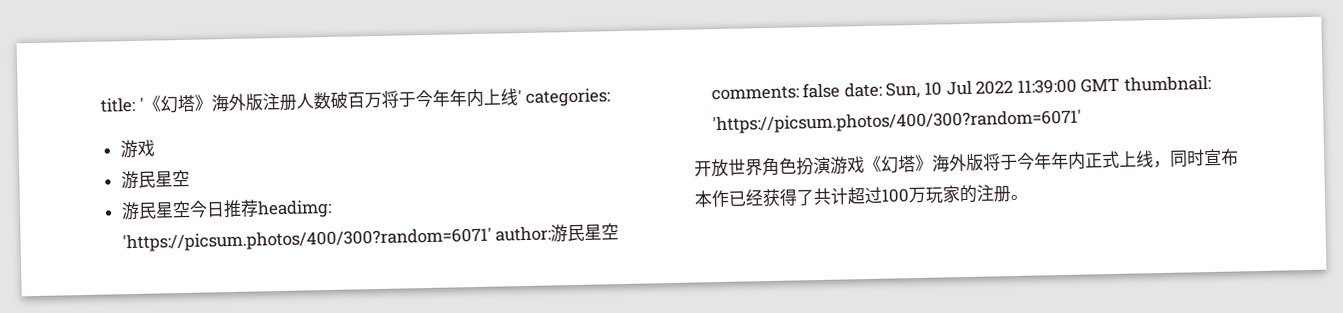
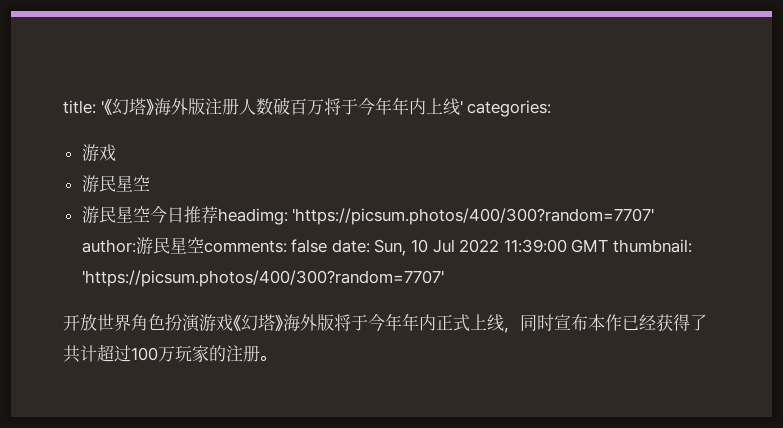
- 游民星空今日推荐headimg: 'https://picsum.photos/400/300?random=6071' author:游民星空comments: false date: Sun, 10 Jul 2022 11:39:00 GMT thumbnail: 'https://picsum.photos/400/300?random=6071'
+ 游民星空今日推荐headimg: 'https://picsum.photos/400/300?random=7707' author:游民星空comments: false date: Sun, 10 Jul 2022 11:39:00 GMT thumbnail: 'https://picsum.photos/400/300?random=7707'

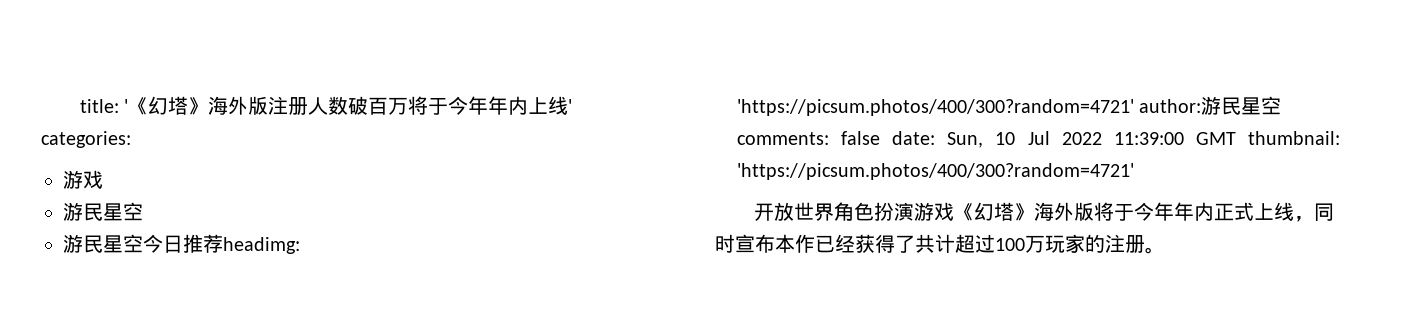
- 游民星空今日推荐headimg: 'https://picsum.photos/400/300?random=7707' author:游民星空comments: false date: Sun, 10 Jul 2022 11:39:00 GMT thumbnail: 'https://picsum.photos/400/300?random=7707'
+ 游民星空今日推荐headimg: 'https://picsum.photos/400/300?random=4721' author:游民星空comments: false date: Sun, 10 Jul 2022 11:39:00 GMT thumbnail: 'https://picsum.photos/400/300?random=4721'

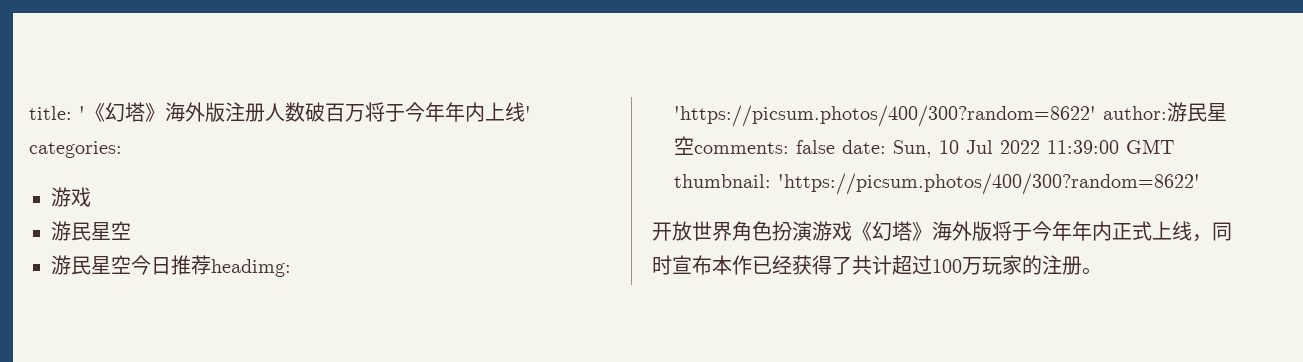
- 游民星空今日推荐headimg: 'https://picsum.photos/400/300?random=4721' author:游民星空comments: false date: Sun, 10 Jul 2022 11:39:00 GMT thumbnail: 'https://picsum.photos/400/300?random=4721'
+ 游民星空今日推荐headimg: 'https://picsum.photos/400/300?random=8622' author:游民星空comments: false date: Sun, 10 Jul 2022 11:39:00 GMT thumbnail: 'https://picsum.photos/400/300?random=8622'

